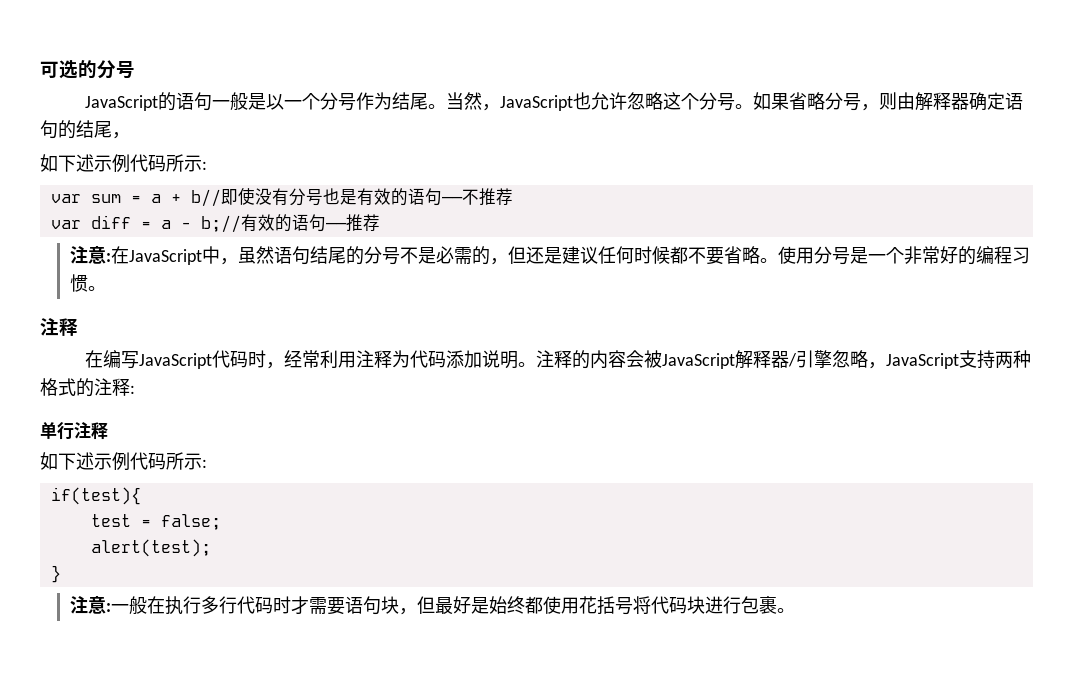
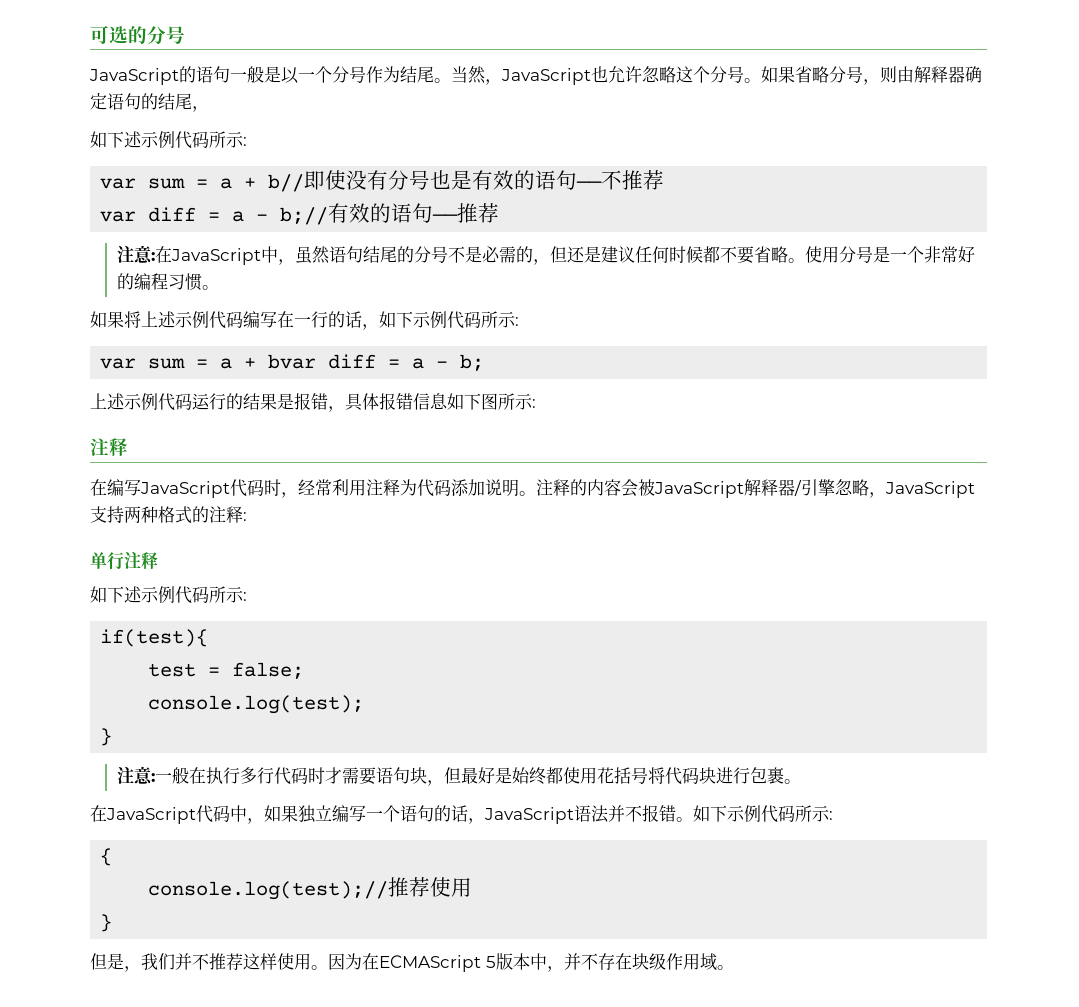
+ 如果将上述示例代码编写在一行的话，如下示例代码所示:
+ var sum = a + bvar diff = a - b;
+ 上述示例代码运行的结果是报错，具体报错信息如下图所示:
- alert(test);
+ console.log(test);
+ 在JavaScript代码中，如果独立编写一个语句的话，JavaScript语法并不报错。如下示例代码所示:
+ {
+ console.log(test);//推荐使用
+ }
+ 但是，我们并不推荐这样使用。因为在ECMAScript 5版本中，并不存在块级作用域。

